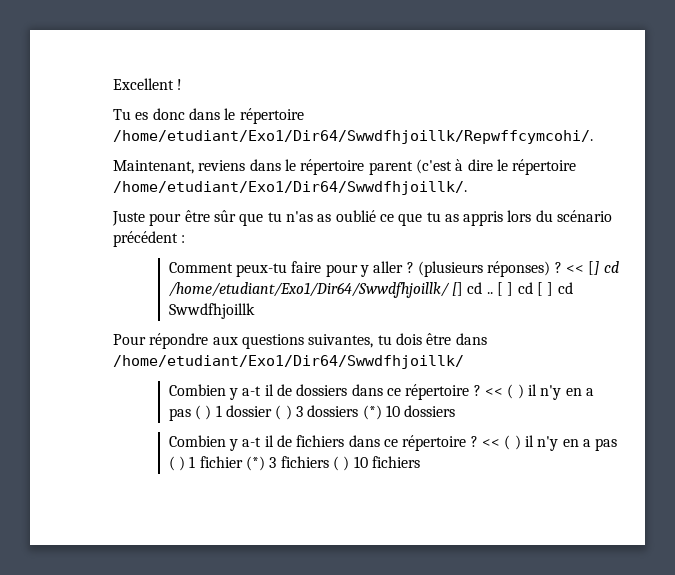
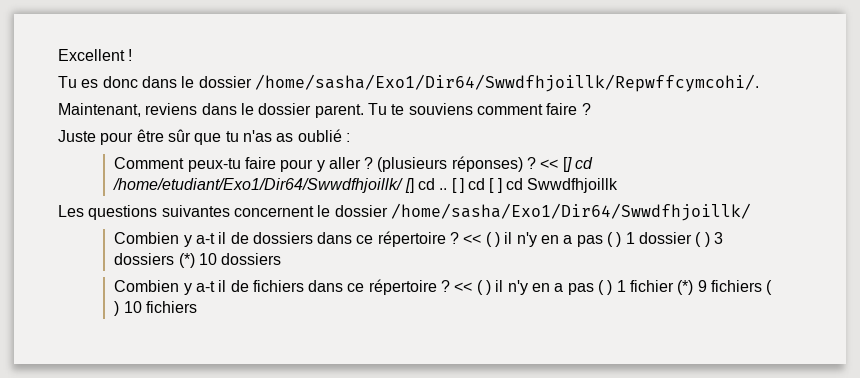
- Tu es donc dans le répertoire /home/etudiant/Exo1/Dir64/Swwdfhjoillk/Repwffcymcohi/.
+ Tu es donc dans le dossier /home/sasha/Exo1/Dir64/Swwdfhjoillk/Repwffcymcohi/.
- Maintenant, reviens dans le répertoire parent (c'est à dire le répertoire /home/etudiant/Exo1/Dir64/Swwdfhjoillk/.
+ Maintenant, reviens dans le dossier parent. Tu te souviens comment faire ?
- Juste pour être sûr que tu n'as as oublié ce que tu as appris lors du scénario précédent :
+ Juste pour être sûr que tu n'as as oublié :
- Pour répondre aux questions suivantes, tu dois être dans /home/etudiant/Exo1/Dir64/Swwdfhjoillk/
+ Les questions suivantes concernent le dossier /home/sasha/Exo1/Dir64/Swwdfhjoillk/
- << ( ) il n'y en a pas ( ) 1 fichier (*) 3 fichiers ( ) 10 fichiers
+ << ( ) il n'y en a pas ( ) 1 fichier (*) 9 fichiers ( ) 10 fichiers

